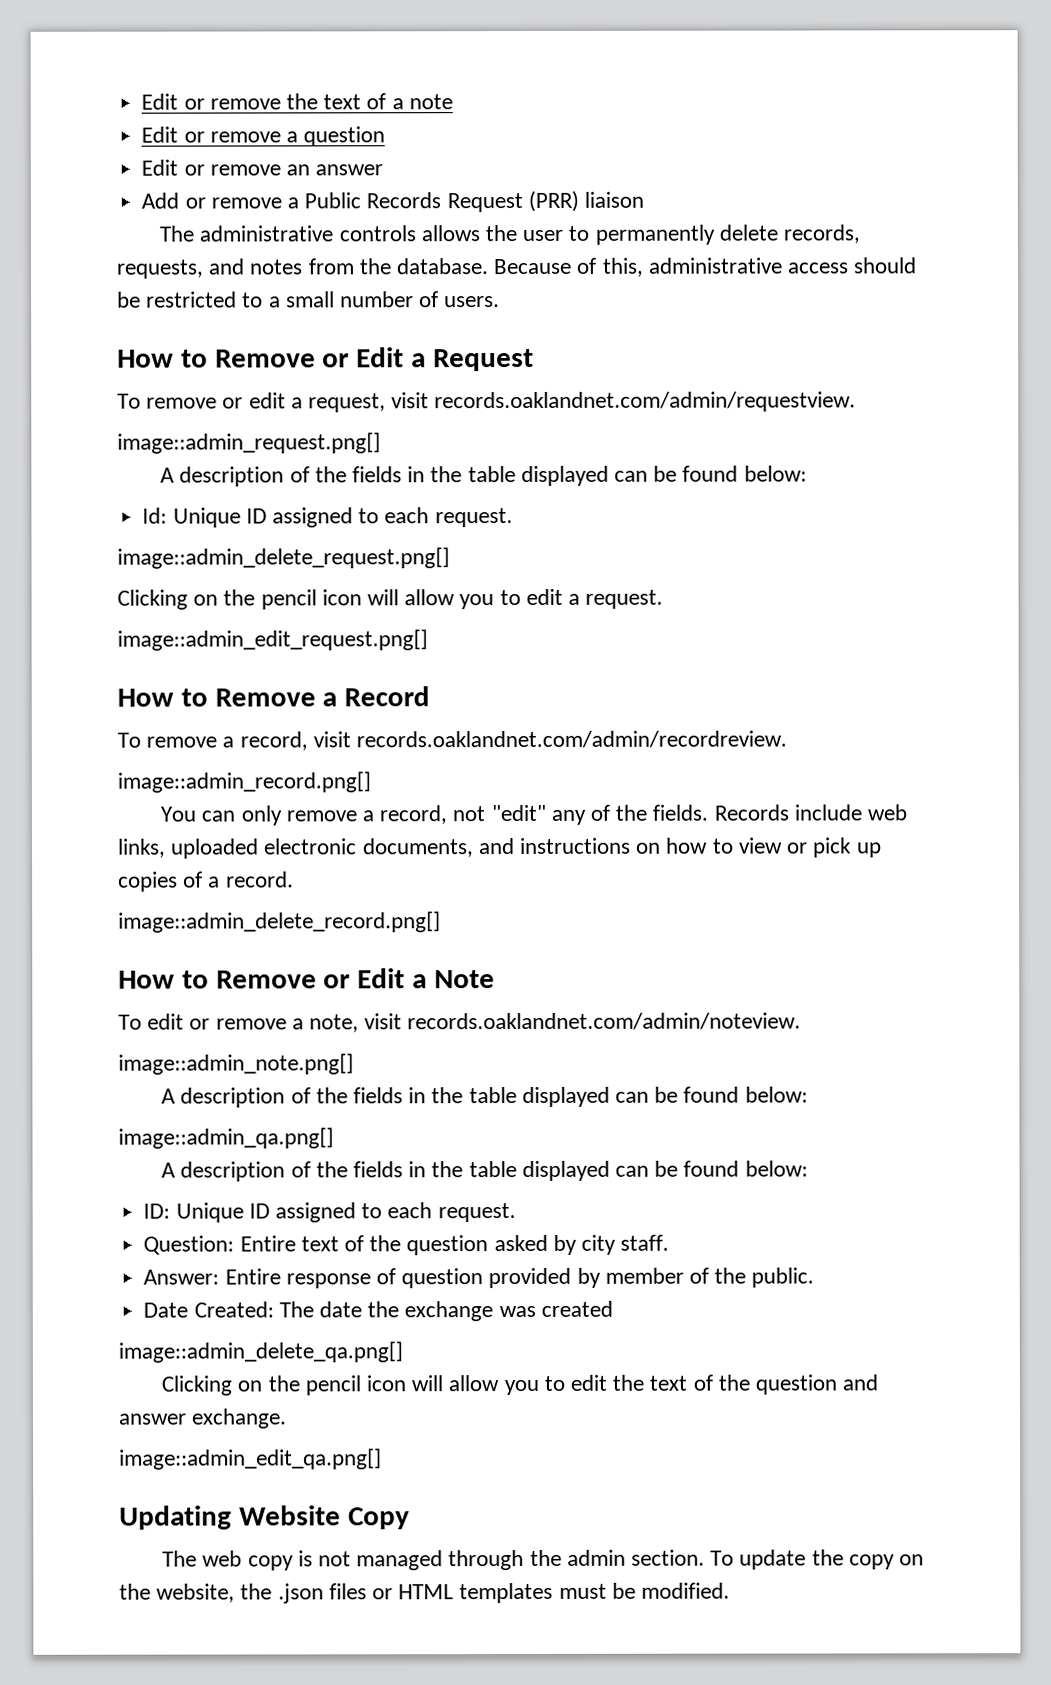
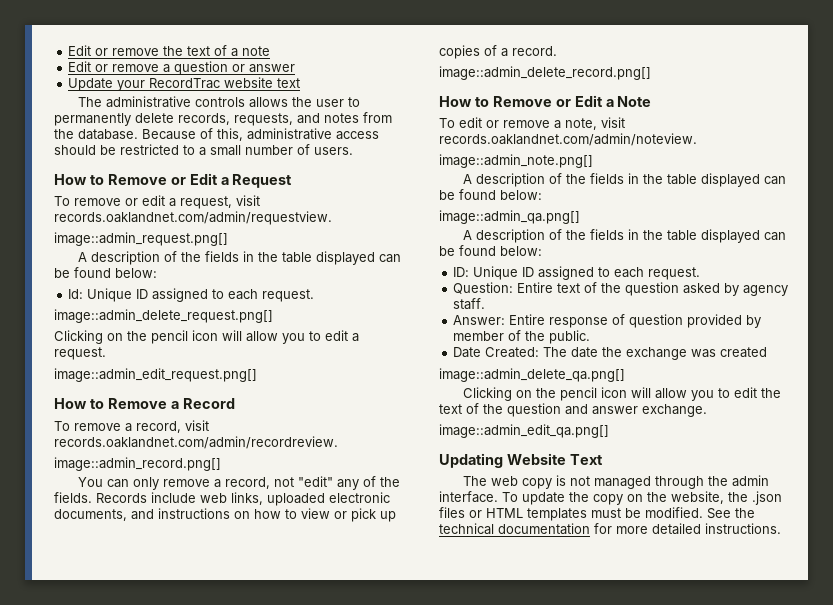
- Edit or remove a question
- Edit or remove an answer
- Add or remove a Public Records Request (PRR) liaison
+ Edit or remove a question or answer
+ Update your RecordTrac website text
- Question: Entire text of the question asked by city staff.
+ Question: Entire text of the question asked by agency staff.
- Updating Website Copy
+ Updating Website Text
- The web copy is not managed through the admin section.
+ The web copy is not managed through the admin interface.
+ See the technical documentation for more detailed instructions.

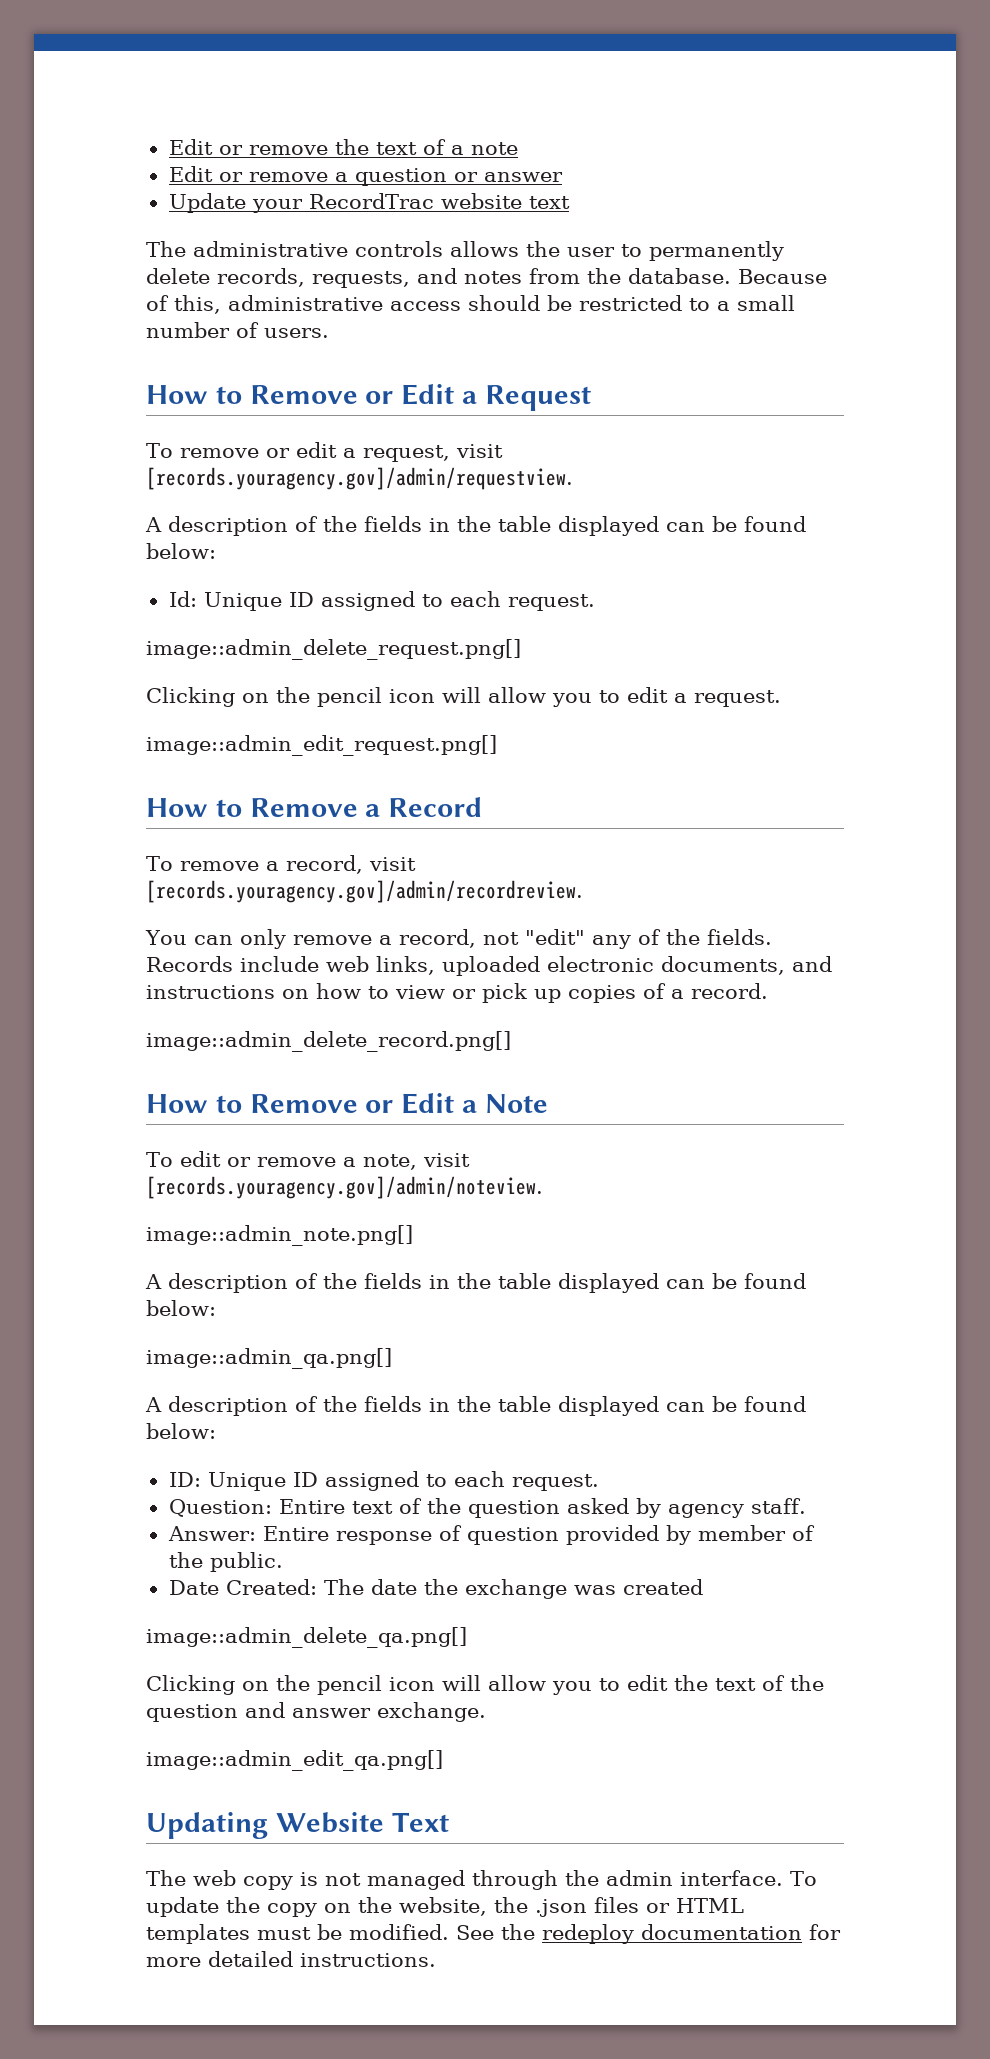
- To remove or edit a request, visit records.oaklandnet.com/admin/requestview.
- image::admin_request.png[]
+ To remove or edit a request, visit [records.youragency.gov]/admin/requestview.
- To remove a record, visit records.oaklandnet.com/admin/recordreview.
- image::admin_record.png[]
+ To remove a record, visit [records.youragency.gov]/admin/recordreview.
- To edit or remove a note, visit records.oaklandnet.com/admin/noteview.
+ To edit or remove a note, visit [records.youragency.gov]/admin/noteview.
- See the technical documentation for more detailed instructions.
+ See the redeploy documentation for more detailed instructions.

